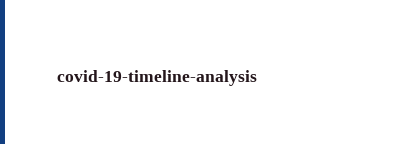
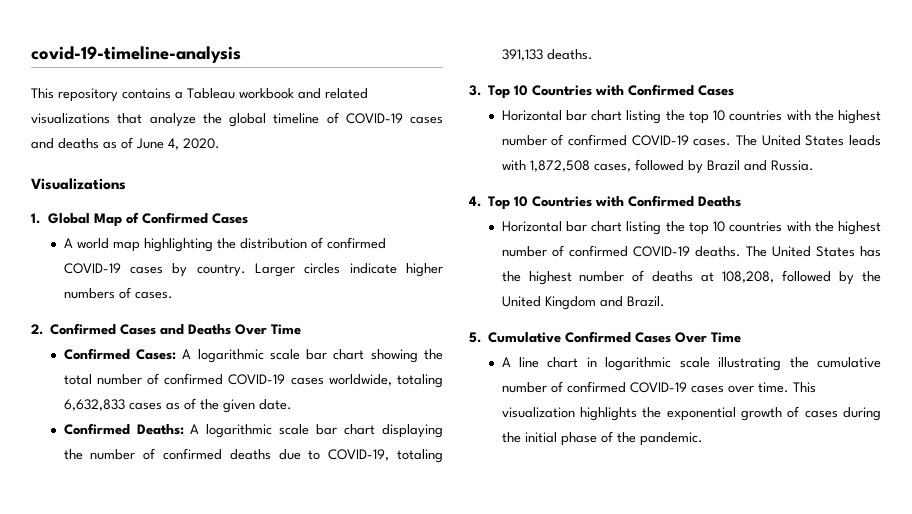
+ This repository contains a Tableau workbook and related visualizations that analyze the global timeline of COVID-19 cases and deaths as of June 4, 2020.
+ Visualizations
+ 1. Global Map of Confirmed Cases
+ A world map highlighting the distribution of confirmed COVID-19 cases by country. Larger circles indicate higher numbers of cases.
+ 2. Confirmed Cases and Deaths Over Time
+ Confirmed Cases: A logarithmic scale bar chart showing the total number of confirmed COVID-19 cases worldwide, totaling 6,632,833 cases as of the given date.
+ Confirmed Deaths: A logarithmic scale bar chart displaying the number of confirmed deaths due to COVID-19, totaling 391,133 deaths.
+ 3. Top 10 Countries with Confirmed Cases
+ Horizontal bar chart listing the top 10 countries with the highest number of confirmed COVID-19 cases. The United States leads with 1,872,508 cases, followed by Brazil and Russia.
+ 4. Top 10 Countries with Confirmed Deaths
+ Horizontal bar chart listing the top 10 countries with the highest number of confirmed COVID-19 deaths. The United States has the highest number of deaths at 108,208, followed by the United Kingdom and Brazil.
+ 5. Cumulative Confirmed Cases Over Time
+ A line chart in logarithmic scale illustrating the cumulative number of confirmed COVID-19 cases over time. This visualization highlights the exponential growth of cases during the initial phase of the pandemic.

